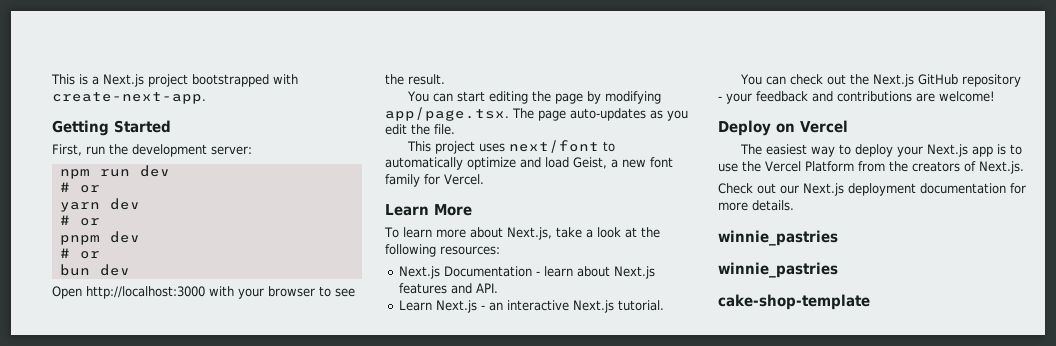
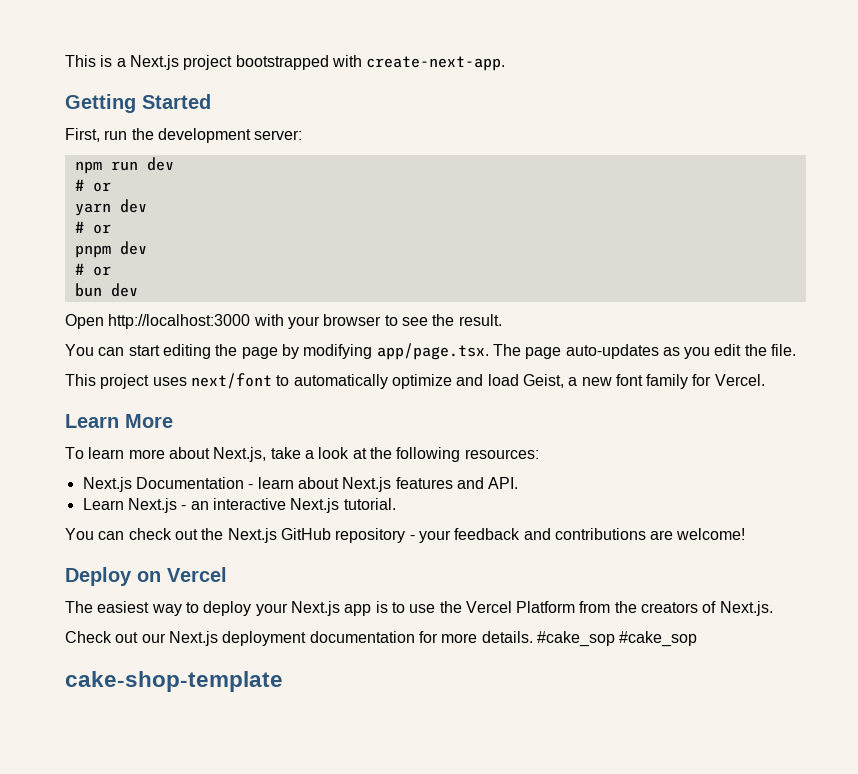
- Check out our Next.js deployment documentation for more details.
- winnie_pastries
- winnie_pastries
+ Check out our Next.js deployment documentation for more details. #cake_sop #cake_sop

